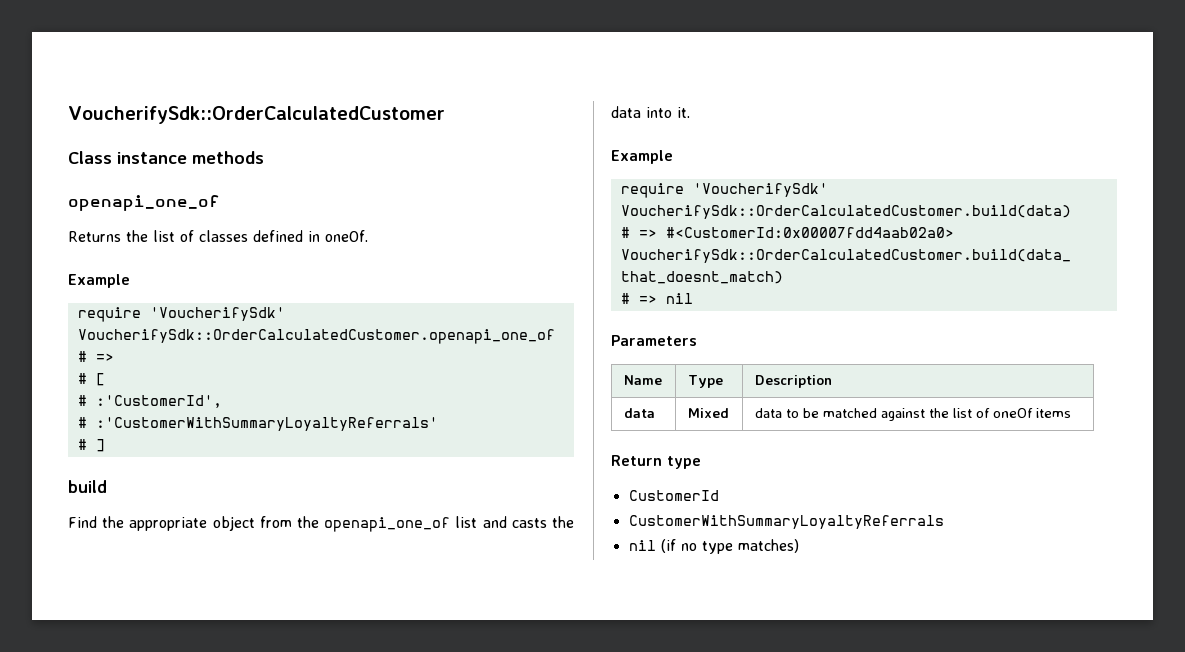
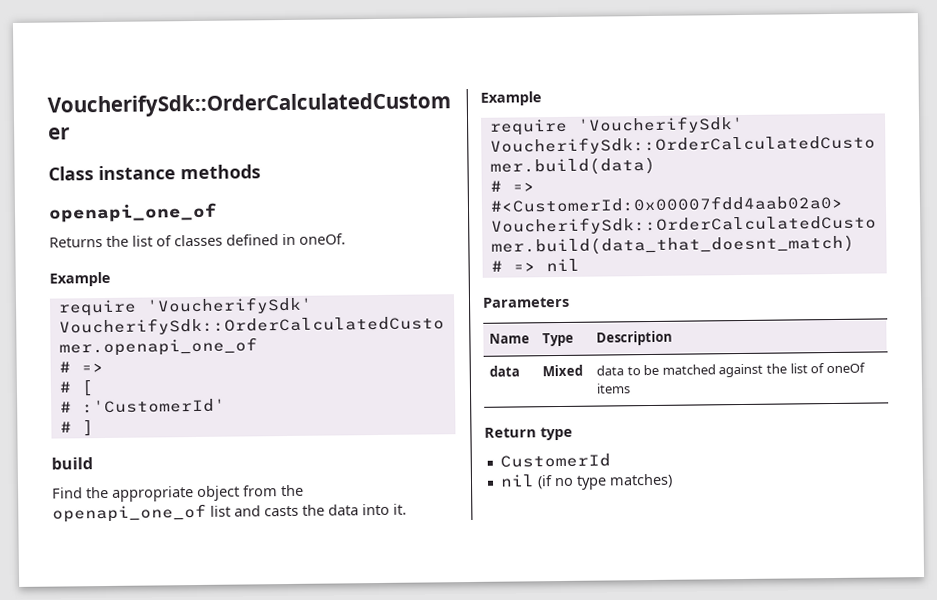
- # :'CustomerId',
- # :'CustomerWithSummaryLoyaltyReferrals'
+ # :'CustomerId'
- CustomerWithSummaryLoyaltyReferrals

